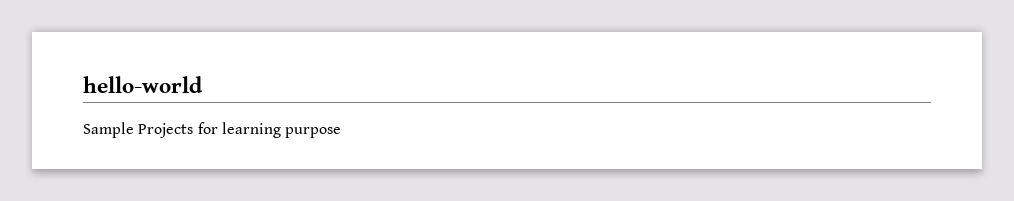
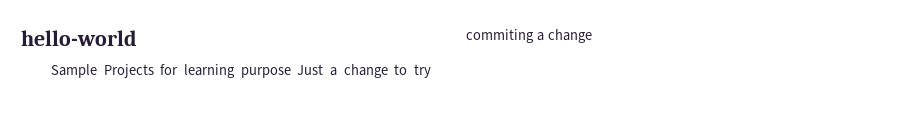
- Sample Projects for learning purpose
+ Sample Projects for learning purpose Just a change to try commiting a change

